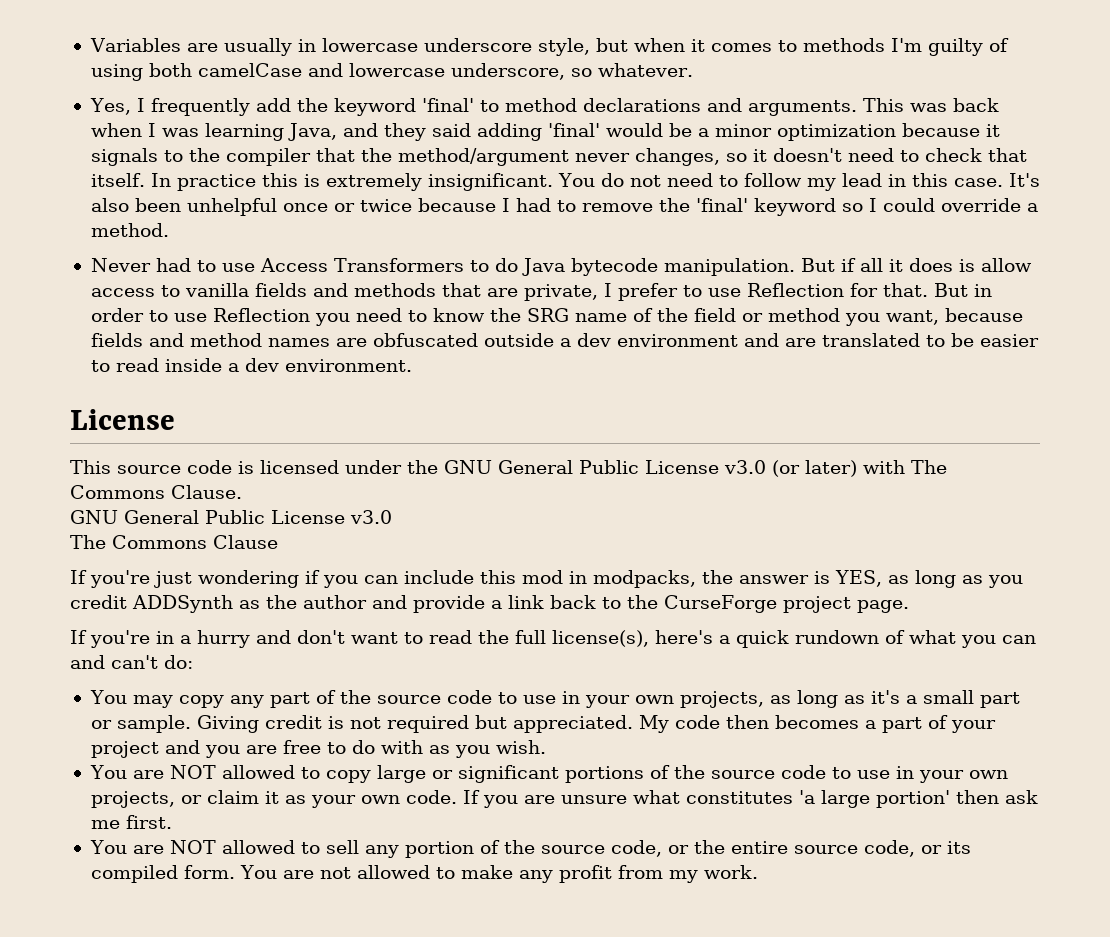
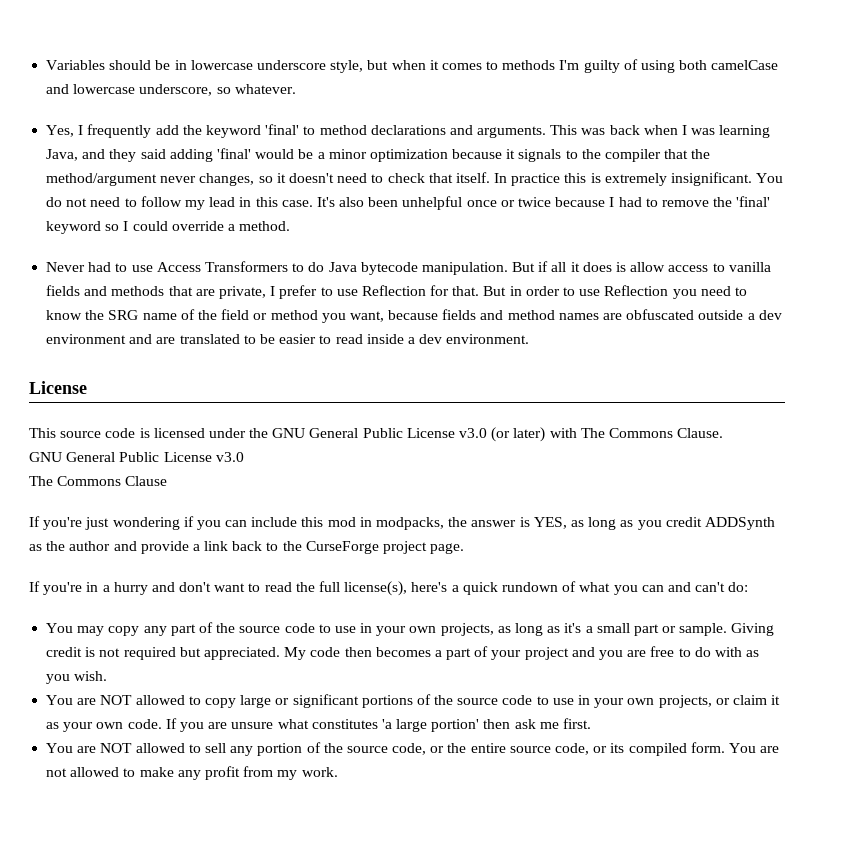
- Variables are usually in lowercase underscore style, but when it comes to methods I'm guilty of using both camelCase and lowercase underscore, so whatever.
+ Variables should be in lowercase underscore style, but when it comes to methods I'm guilty of using both camelCase and lowercase underscore, so whatever.

